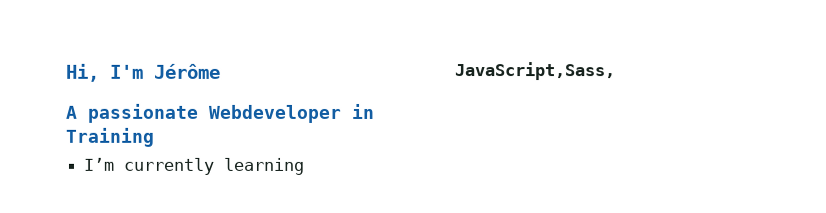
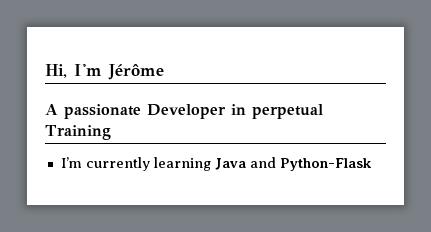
- A passionate Webdeveloper in Training
+ A passionate Developer in perpetual Training
- I’m currently learning JavaScript,Sass,
+ I’m currently learning Java and Python-Flask

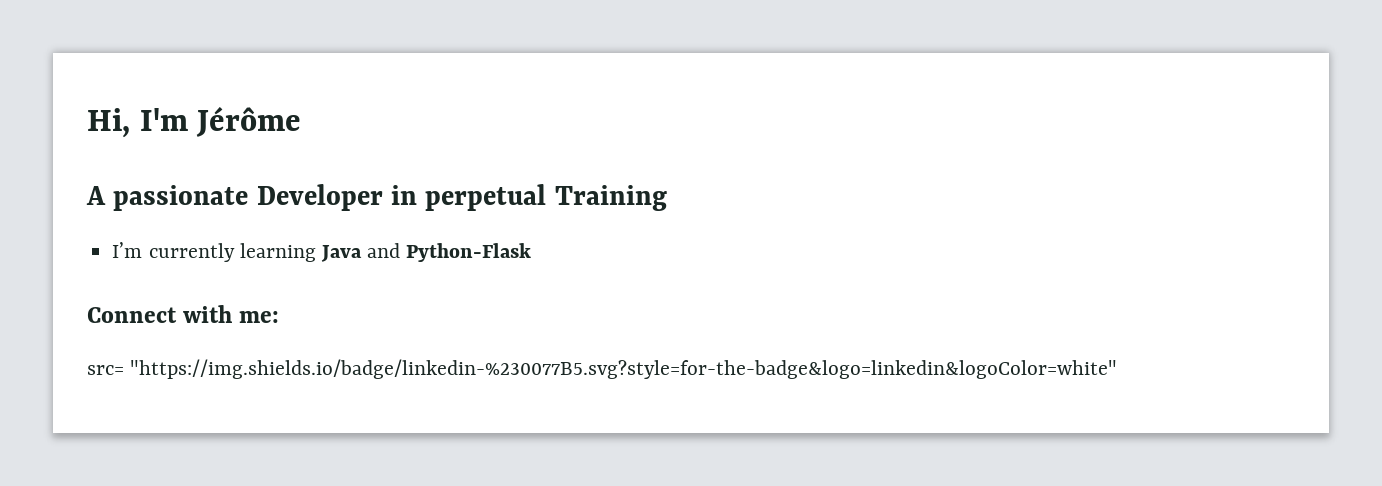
+ Connect with me:
+ src= "https://img.shields.io/badge/linkedin-%230077B5.svg?style=for-the-badge&logo=linkedin&logoColor=white"

